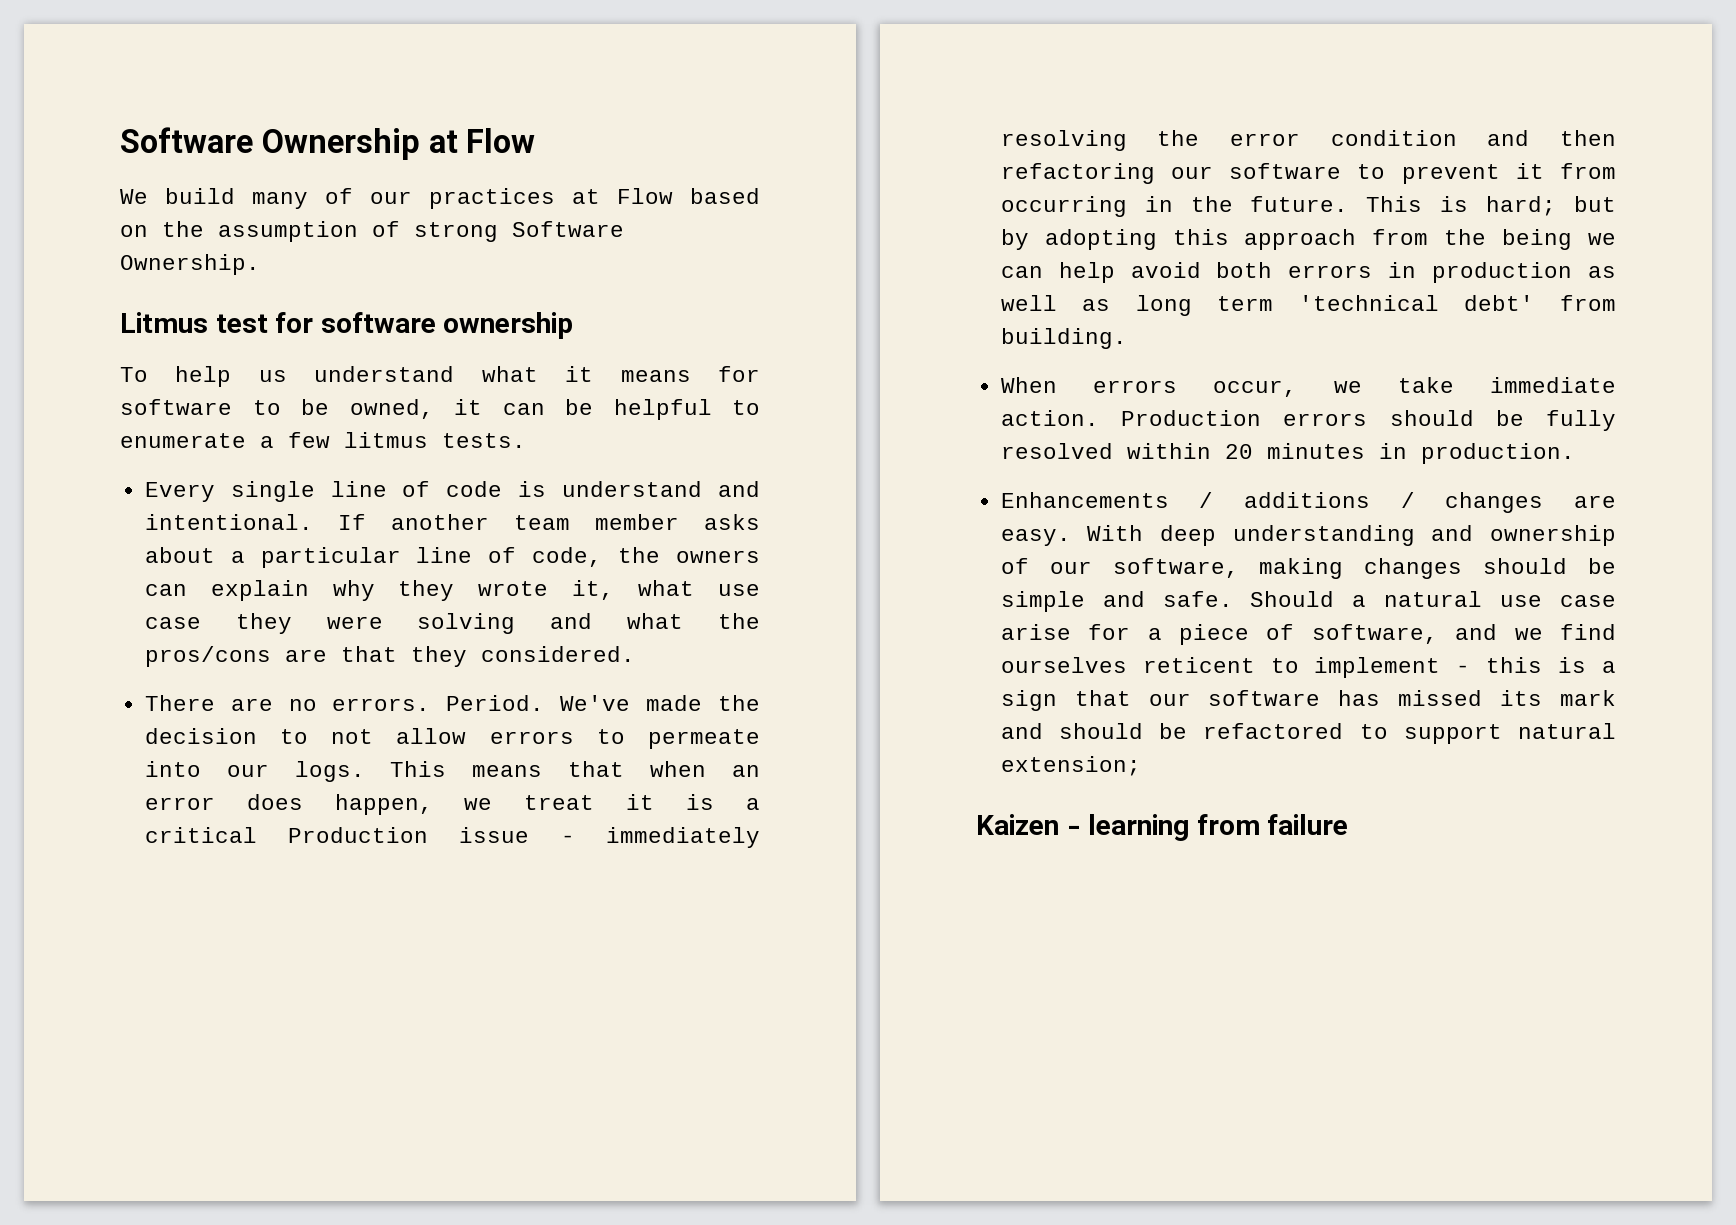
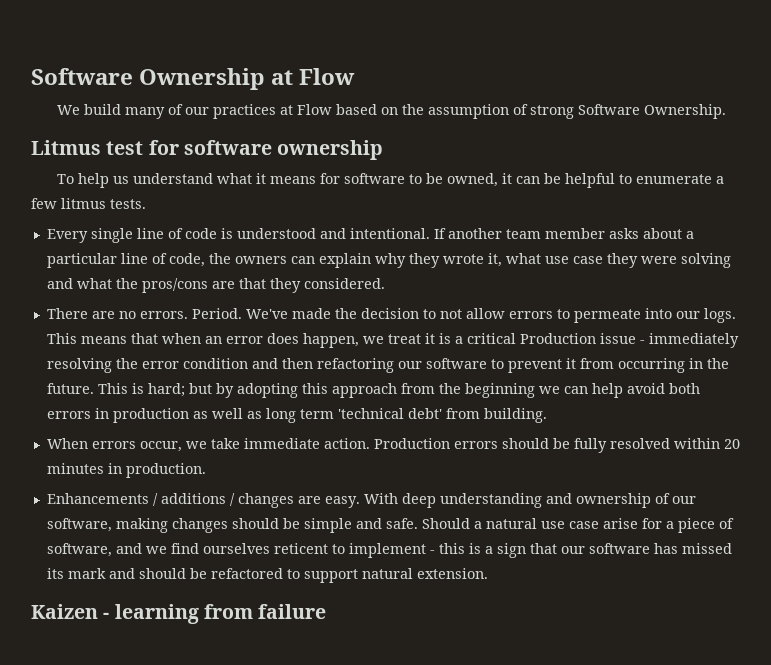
- Every single line of code is understand and intentional.
+ Every single line of code is understood and intentional.
- This is hard; but by adopting this approach from the being we can help avoid both errors in production as well as long term 'technical debt' from building.
+ This is hard; but by adopting this approach from the beginning we can help avoid both errors in production as well as long term 'technical debt' from building.
- Should a natural use case arise for a piece of software, and we find ourselves reticent to implement - this is a sign that our software has missed its mark and should be refactored to support natural extension;
+ Should a natural use case arise for a piece of software, and we find ourselves reticent to implement - this is a sign that our software has missed its mark and should be refactored to support natural extension.

